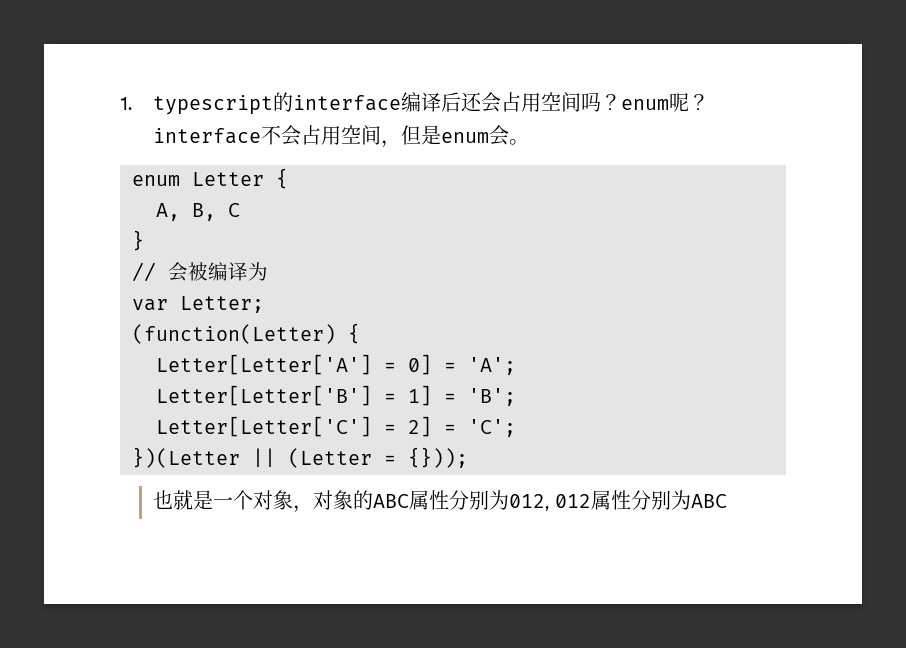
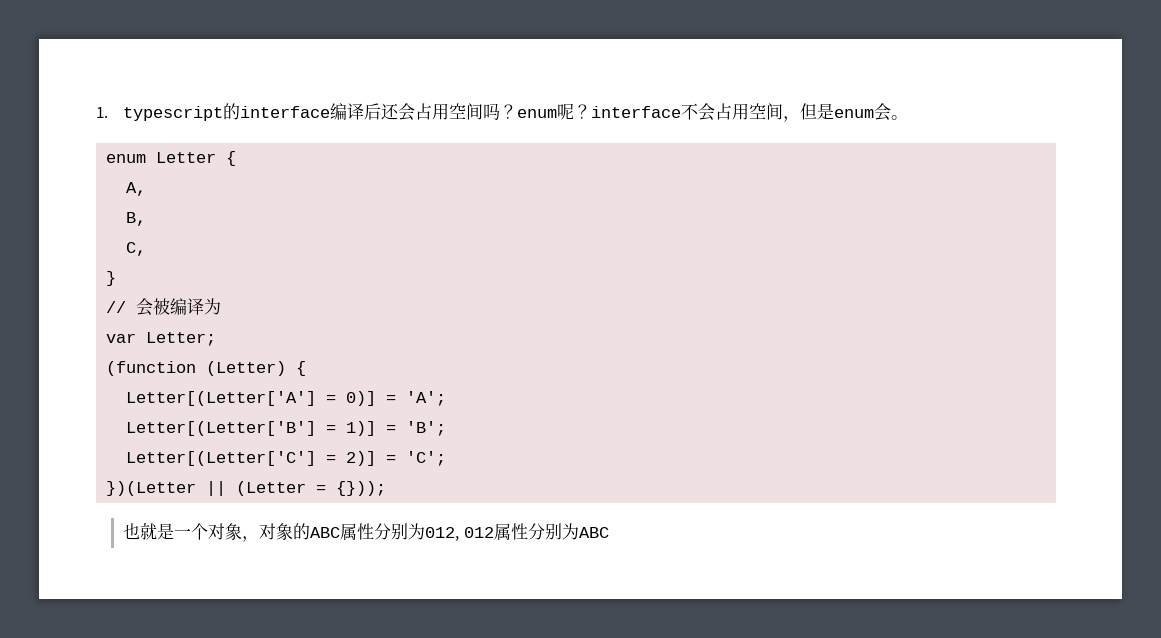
- A, B, C
+ A,
+ B,
+ C,
- (function(Letter) {
- Letter[Letter['A'] = 0] = 'A';
+ (function (Letter) {
+ Letter[(Letter['A'] = 0)] = 'A';
- Letter[Letter['B'] = 1] = 'B';
+ Letter[(Letter['B'] = 1)] = 'B';
- Letter[Letter['C'] = 2] = 'C';
+ Letter[(Letter['C'] = 2)] = 'C';

